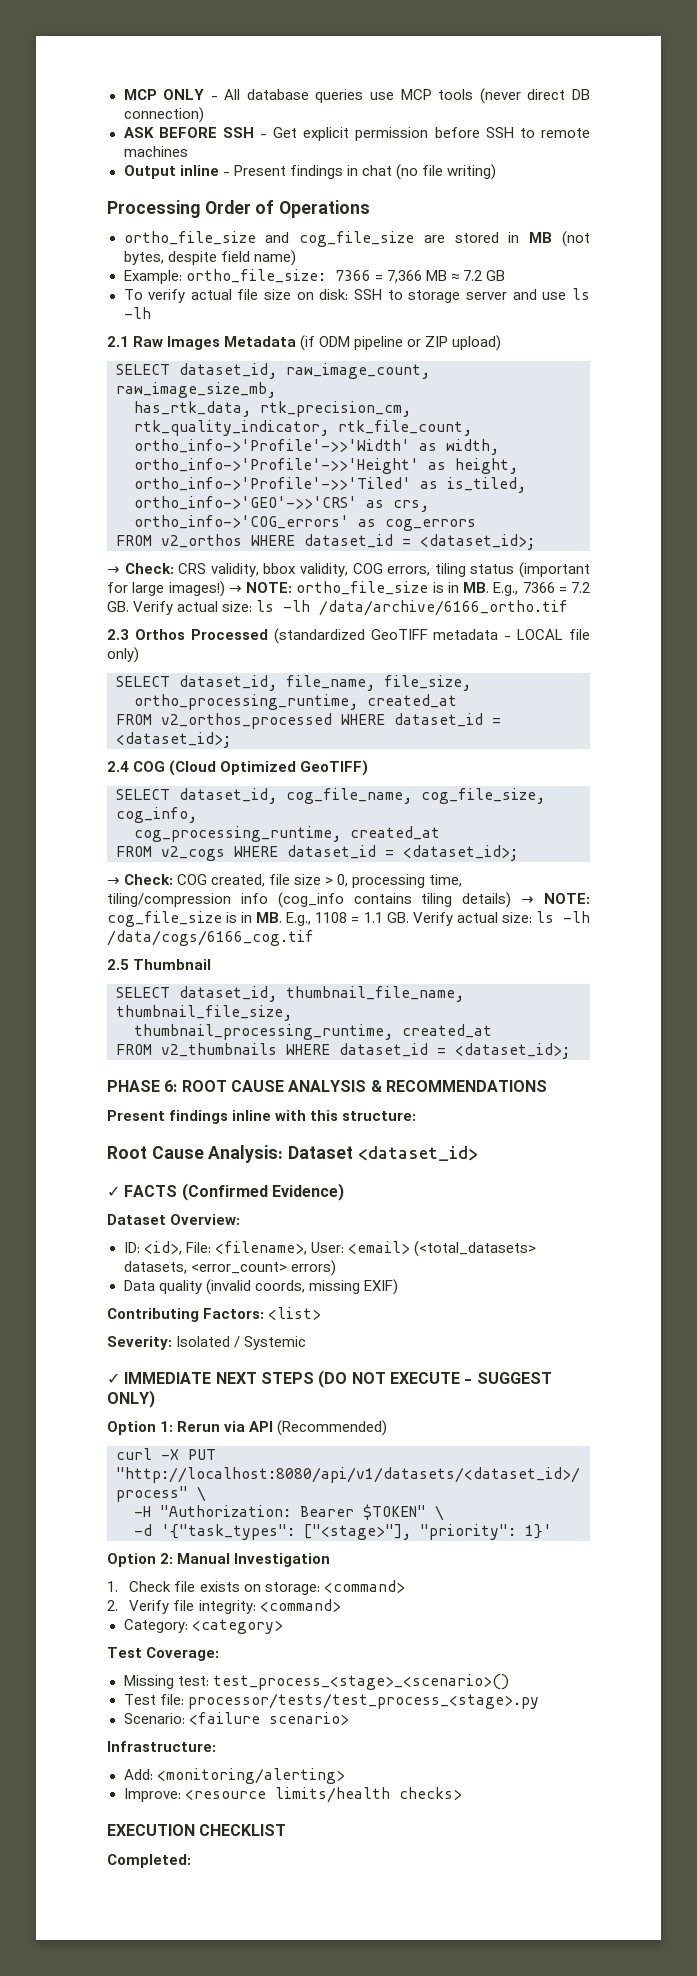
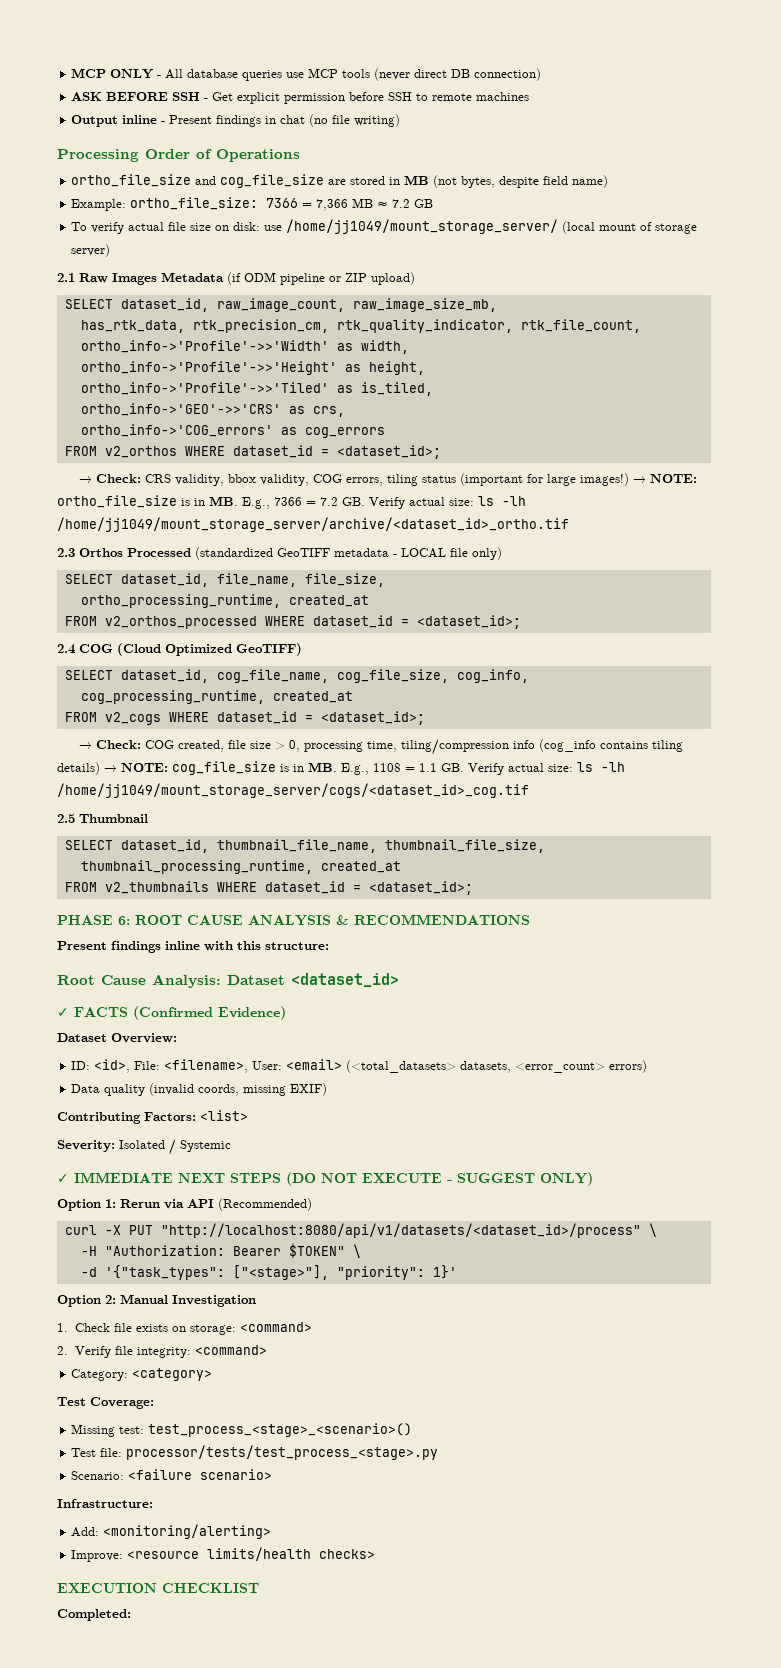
- To verify actual file size on disk: SSH to storage server and use ls -lh
+ To verify actual file size on disk: use /home/jj1049/mount_storage_server/ (local mount of storage server)
- → NOTE: ortho_file_size is in MB. E.g., 7366 = 7.2 GB. Verify actual size: ls -lh /data/archive/6166_ortho.tif
+ → NOTE: ortho_file_size is in MB. E.g., 7366 = 7.2 GB. Verify actual size: ls -lh /home/jj1049/mount_storage_server/archive/<dataset_id>_ortho.tif
- → Check: COG created, file size > 0, processing time, tiling/compression info (cog_info contains tiling details) → NOTE: cog_file_size is in MB. E.g., 1108 = 1.1 GB. Verify actual size: ls -lh /data/cogs/6166_cog.tif
+ → Check: COG created, file size > 0, processing time, tiling/compression info (cog_info contains tiling details) → NOTE: cog_file_size is in MB. E.g., 1108 = 1.1 GB. Verify actual size: ls -lh /home/jj1049/mount_storage_server/cogs/<dataset_id>_cog.tif

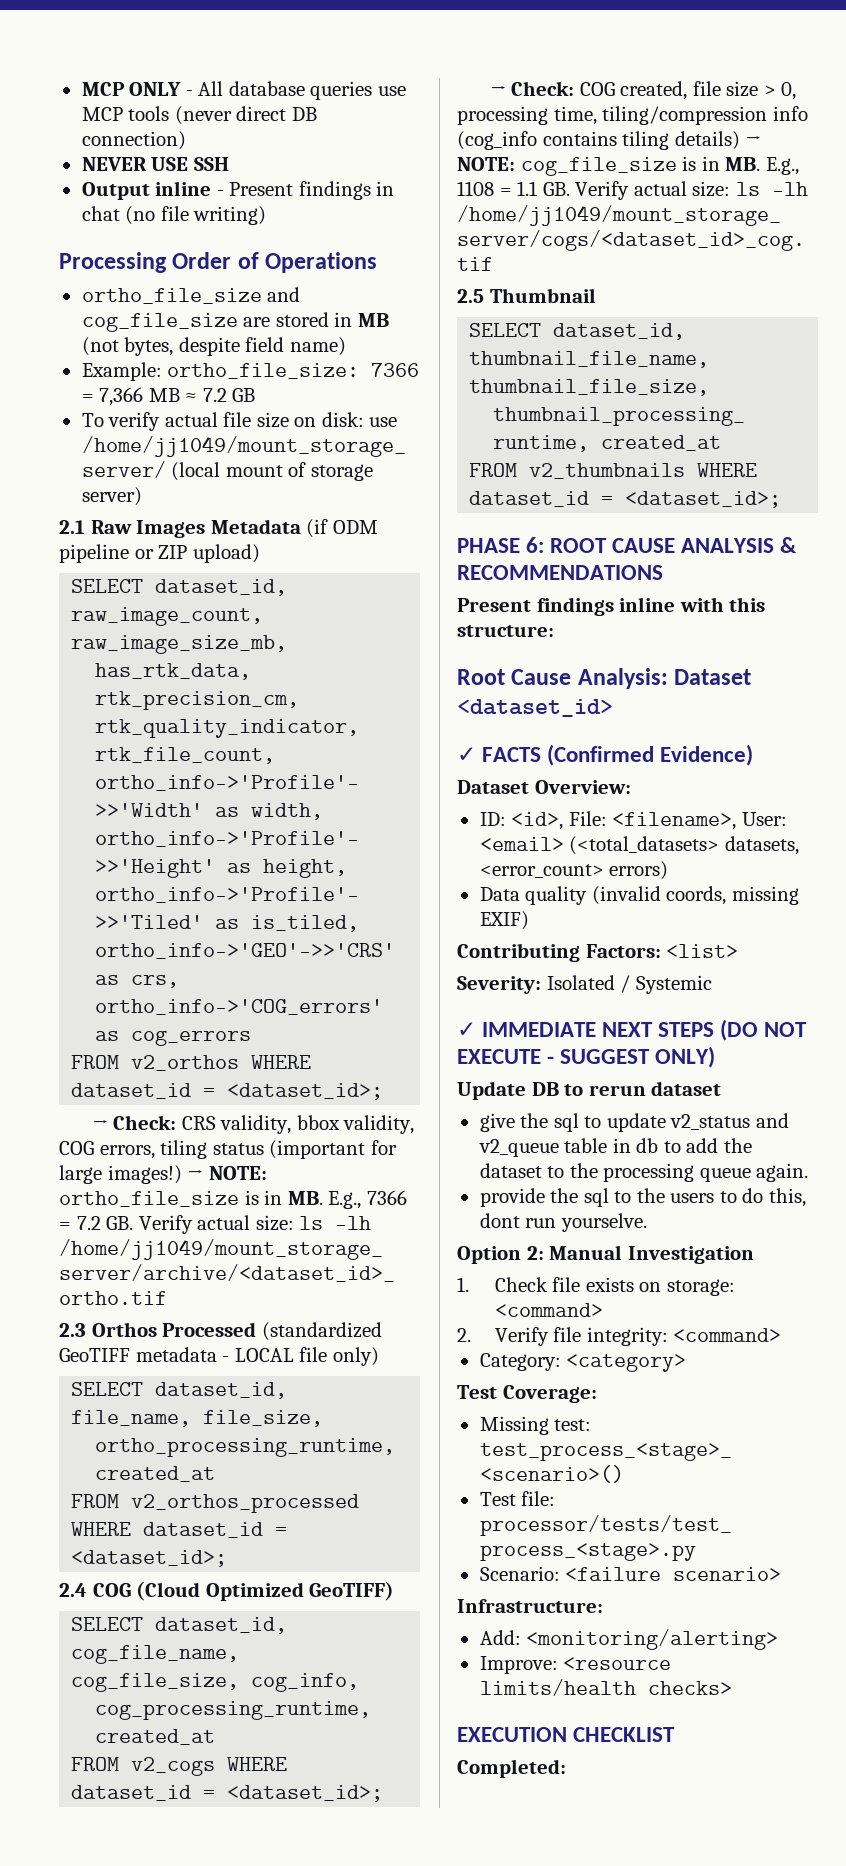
- ASK BEFORE SSH - Get explicit permission before SSH to remote machines
+ NEVER USE SSH
- Option 1: Rerun via API (Recommended)
- curl -X PUT "http://localhost:8080/api/v1/datasets/<dataset_id>/process" \
- -H "Authorization: Bearer $TOKEN" \
- -d '{"task_types": ["<stage>"], "priority": 1}'
+ Update DB to rerun dataset
+ give the sql to update v2_status and v2_queue table in db to add the dataset to the processing queue again.
+ provide the sql to the users to do this, dont run yourselve.

